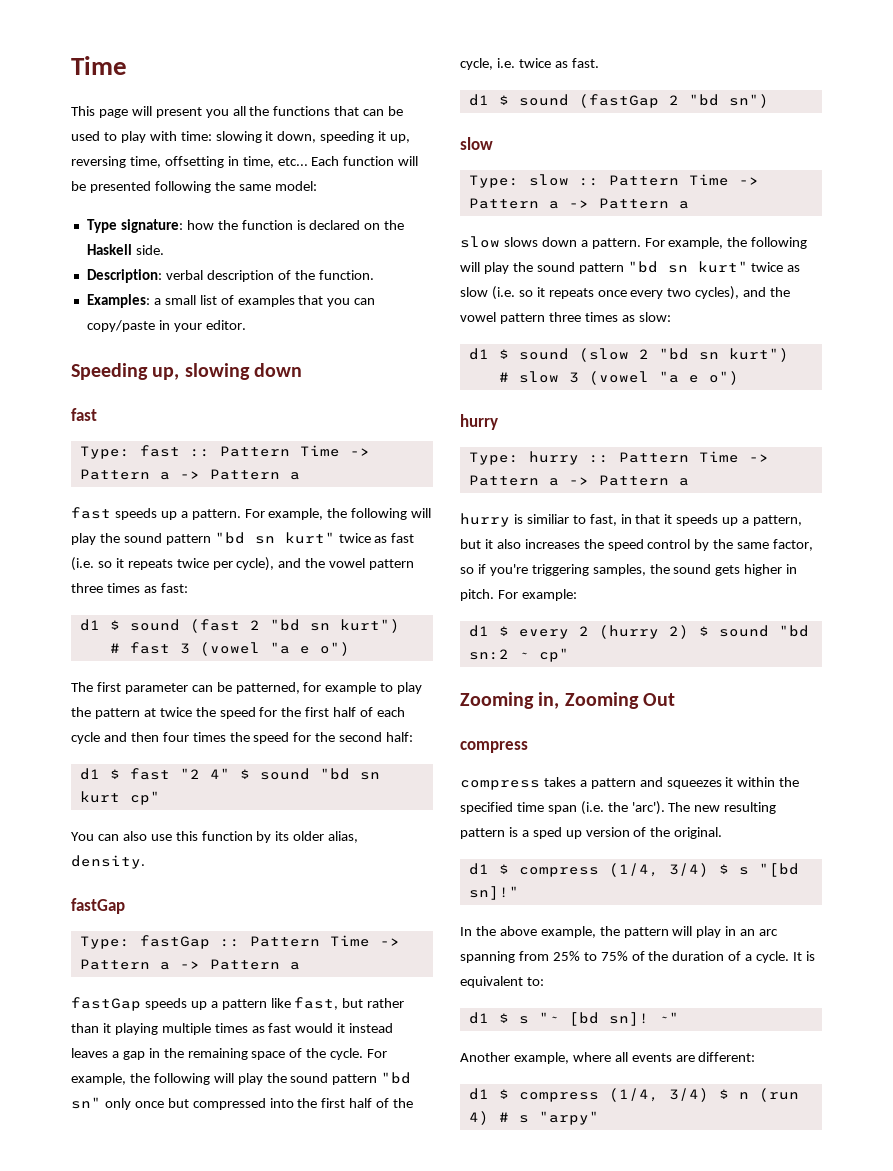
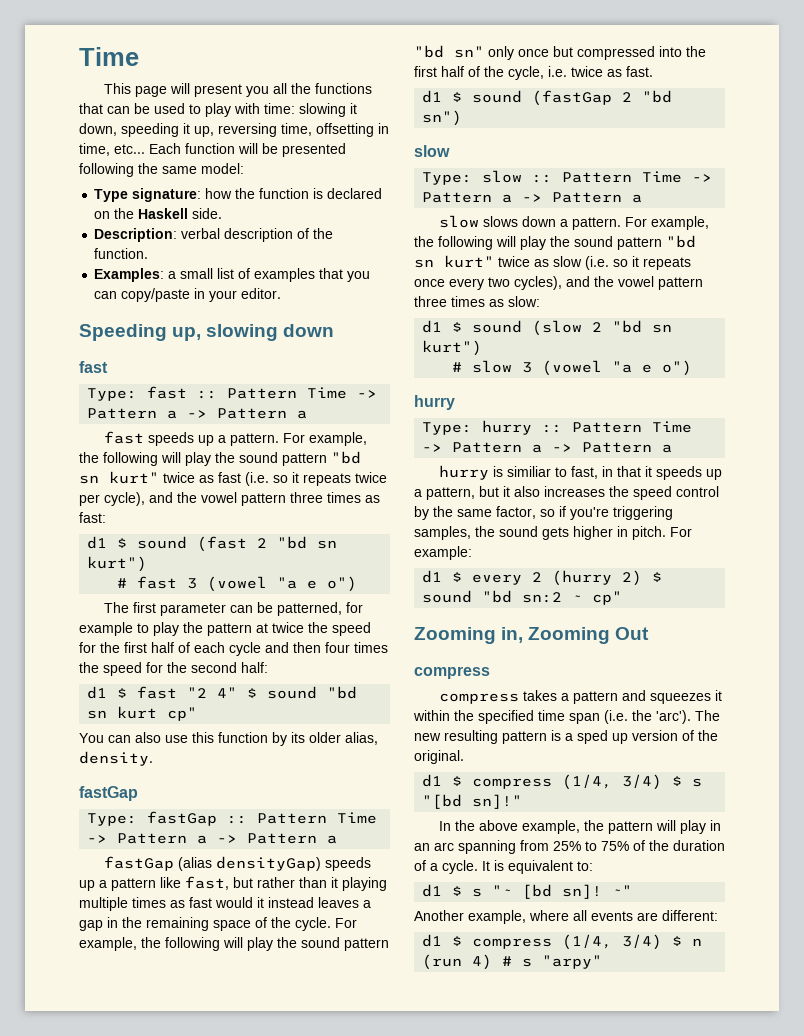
- fastGap speeds up a pattern like fast, but rather than it playing multiple times as fast would it instead leaves a gap in the remaining space of the cycle.
+ fastGap (alias densityGap) speeds up a pattern like fast, but rather than it playing multiple times as fast would it instead leaves a gap in the remaining space of the cycle.

